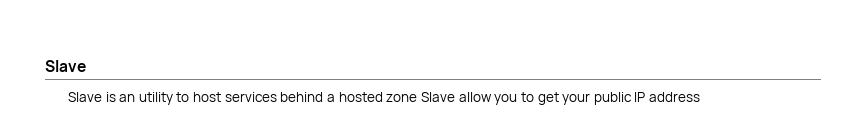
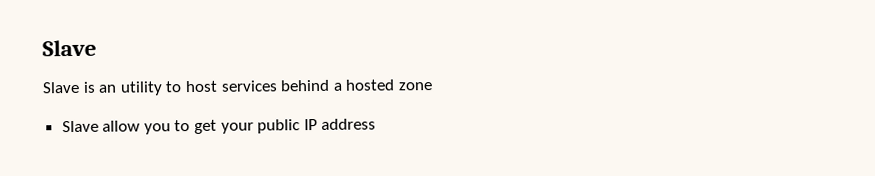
- Slave is an utility to host services behind a hosted zone Slave allow you to get your public IP address
+ Slave is an utility to host services behind a hosted zone
+ Slave allow you to get your public IP address

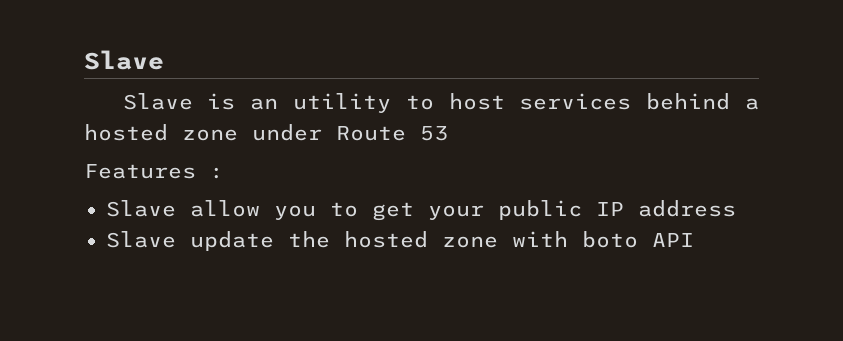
- Slave is an utility to host services behind a hosted zone
+ Slave is an utility to host services behind a hosted zone under Route 53
+ Features :
+ Slave update the hosted zone with boto API

